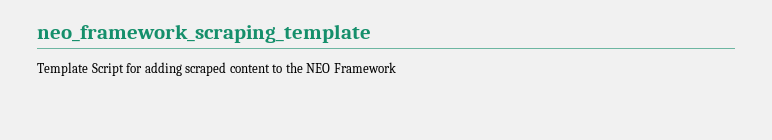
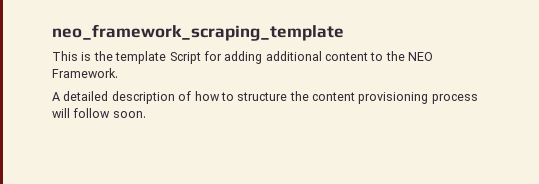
- Template Script for adding scraped content to the NEO Framework
+ This is the template Script for adding additional content to the NEO Framework.
+ A detailed description of how to structure the content provisioning process will follow soon.

